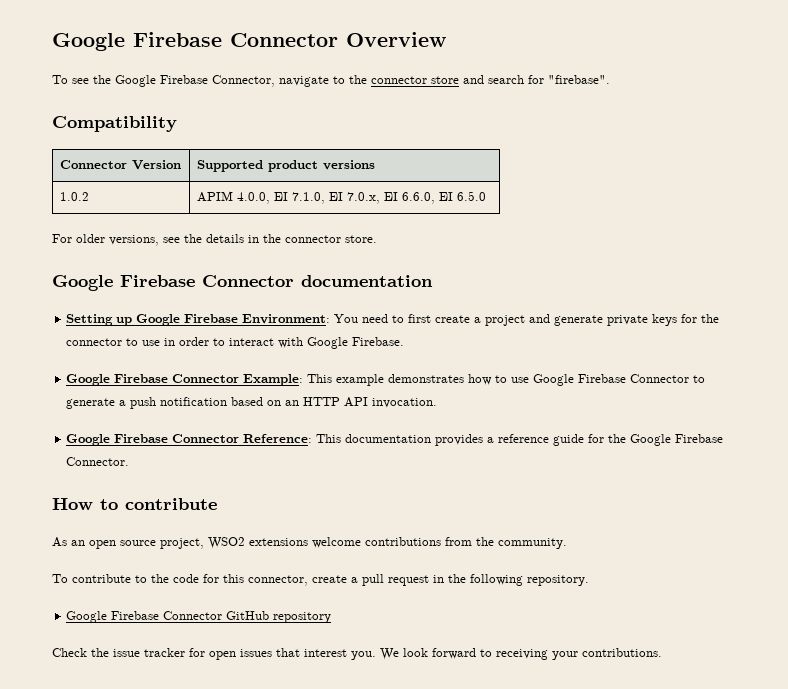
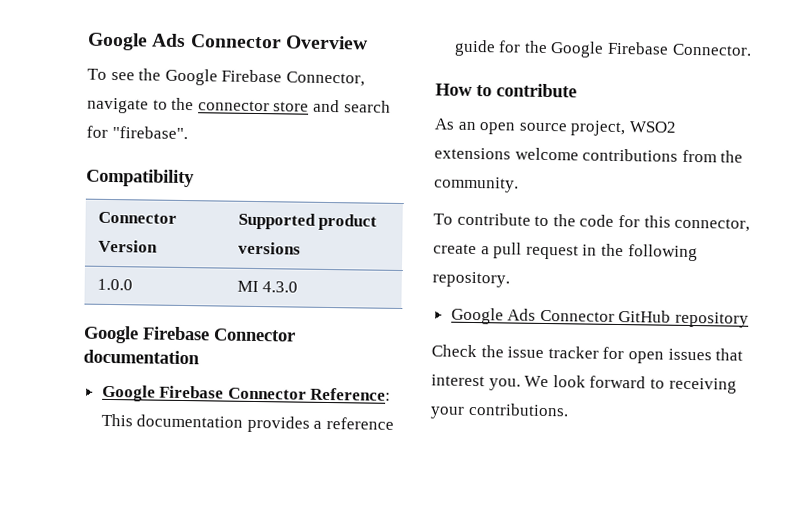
- Google Firebase Connector Overview
+ Google Ads Connector Overview
- 1.0.2 | APIM 4.0.0, EI 7.1.0, EI 7.0.x, EI 6.6.0, EI 6.5.0
- For older versions, see the details in the connector store.
+ 1.0.0 | MI 4.3.0
  Google Firebase Connector documentation
- Setting up Google Firebase Environment: You need to first create a project and generate private keys for the connector to use in order to interact with Google Firebase.
- Google Firebase Connector Example: This example demonstrates how to use Google Firebase Connector to generate a push notification based on an HTTP API invocation.
- Google Firebase Connector GitHub repository
+ Google Ads Connector GitHub repository

